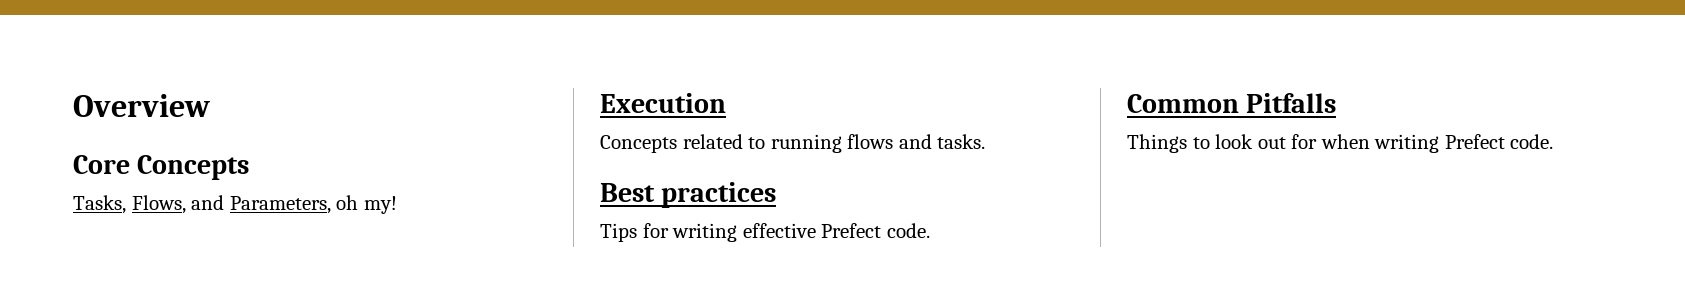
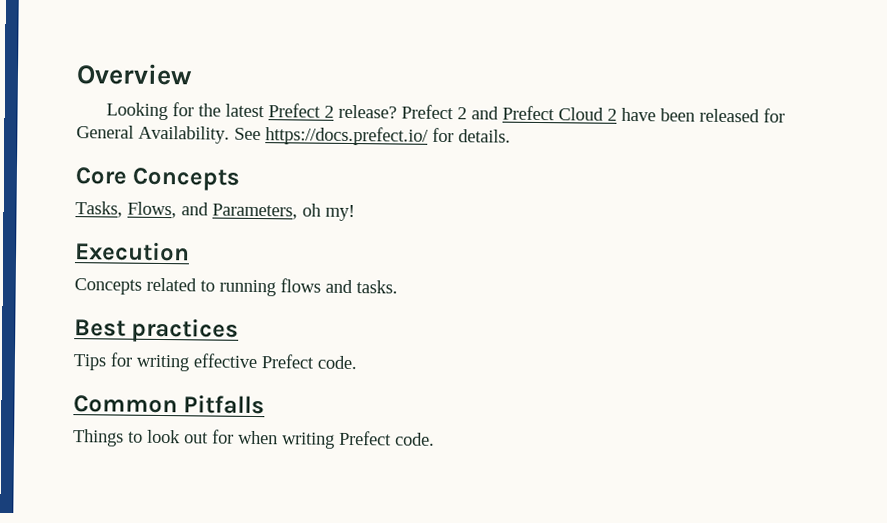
+ Looking for the latest Prefect 2 release? Prefect 2 and Prefect Cloud 2 have been released for General Availability. See https://docs.prefect.io/ for details.

